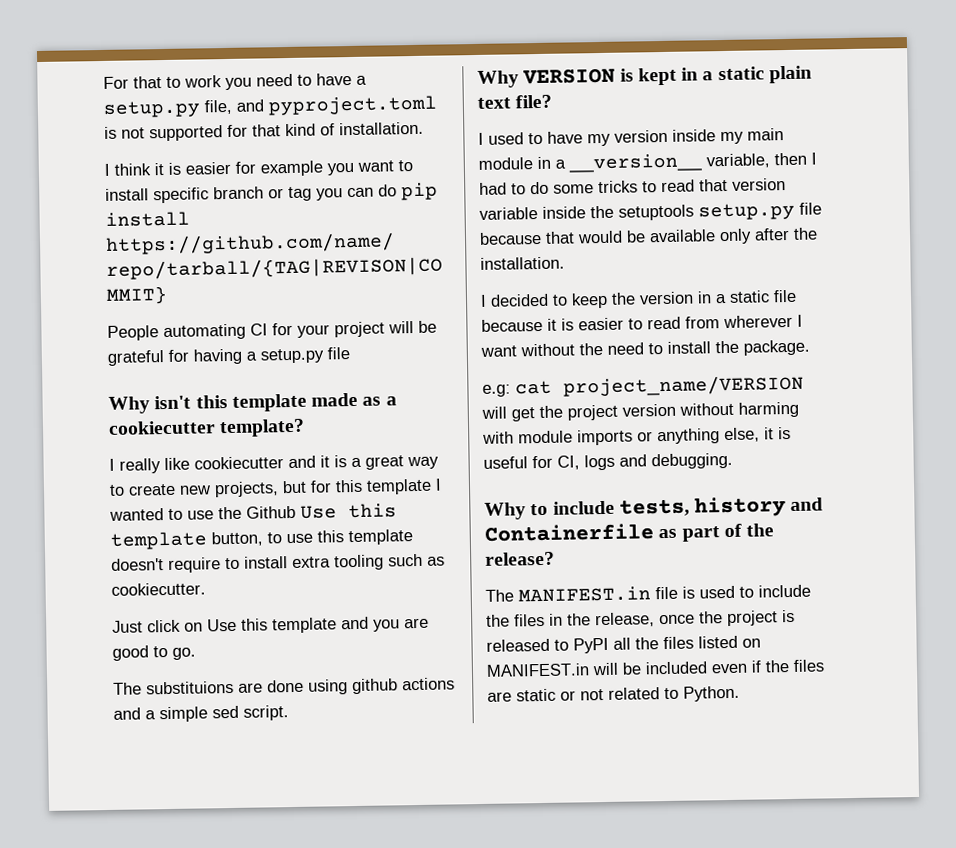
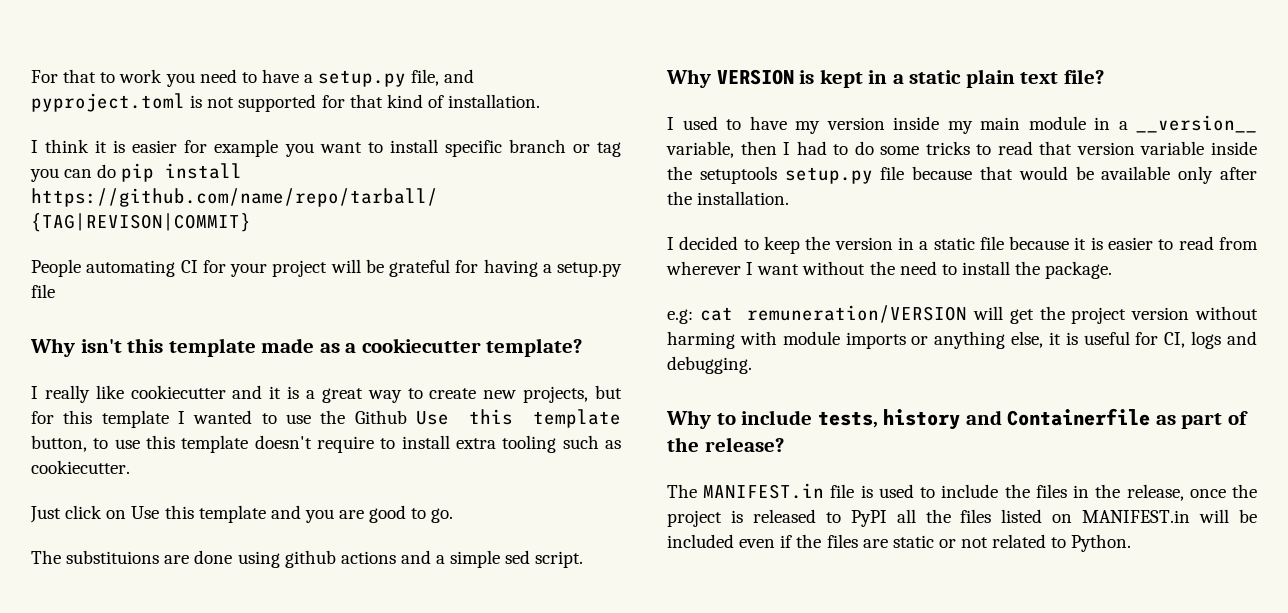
- e.g: cat project_name/VERSION will get the project version without harming with module imports or anything else, it is useful for CI, logs and debugging.
+ e.g: cat remuneration/VERSION will get the project version without harming with module imports or anything else, it is useful for CI, logs and debugging.

